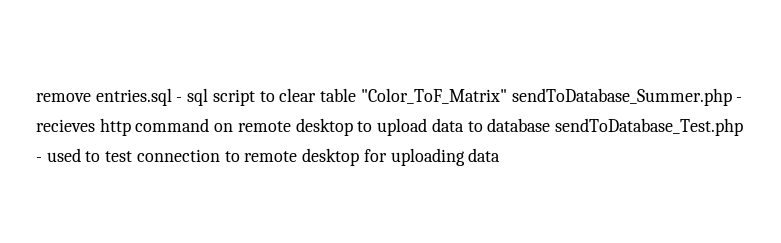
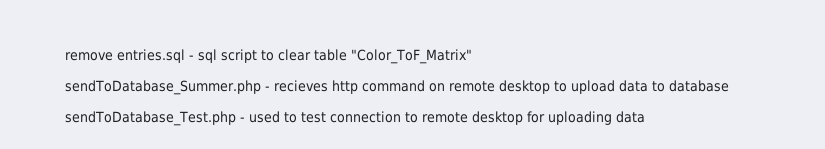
- remove entries.sql - sql script to clear table "Color_ToF_Matrix" sendToDatabase_Summer.php - recieves http command on remote desktop to upload data to database sendToDatabase_Test.php - used to test connection to remote desktop for uploading data
+ remove entries.sql - sql script to clear table "Color_ToF_Matrix"
+ sendToDatabase_Summer.php - recieves http command on remote desktop to upload data to database
+ sendToDatabase_Test.php - used to test connection to remote desktop for uploading data

